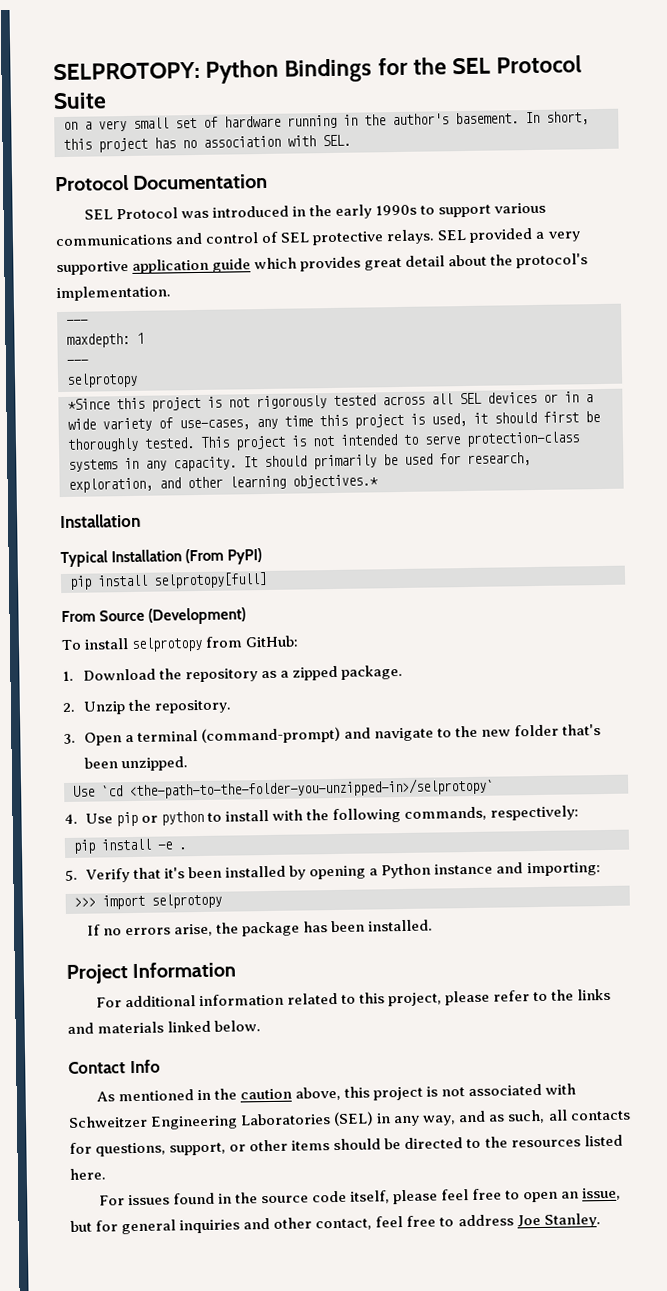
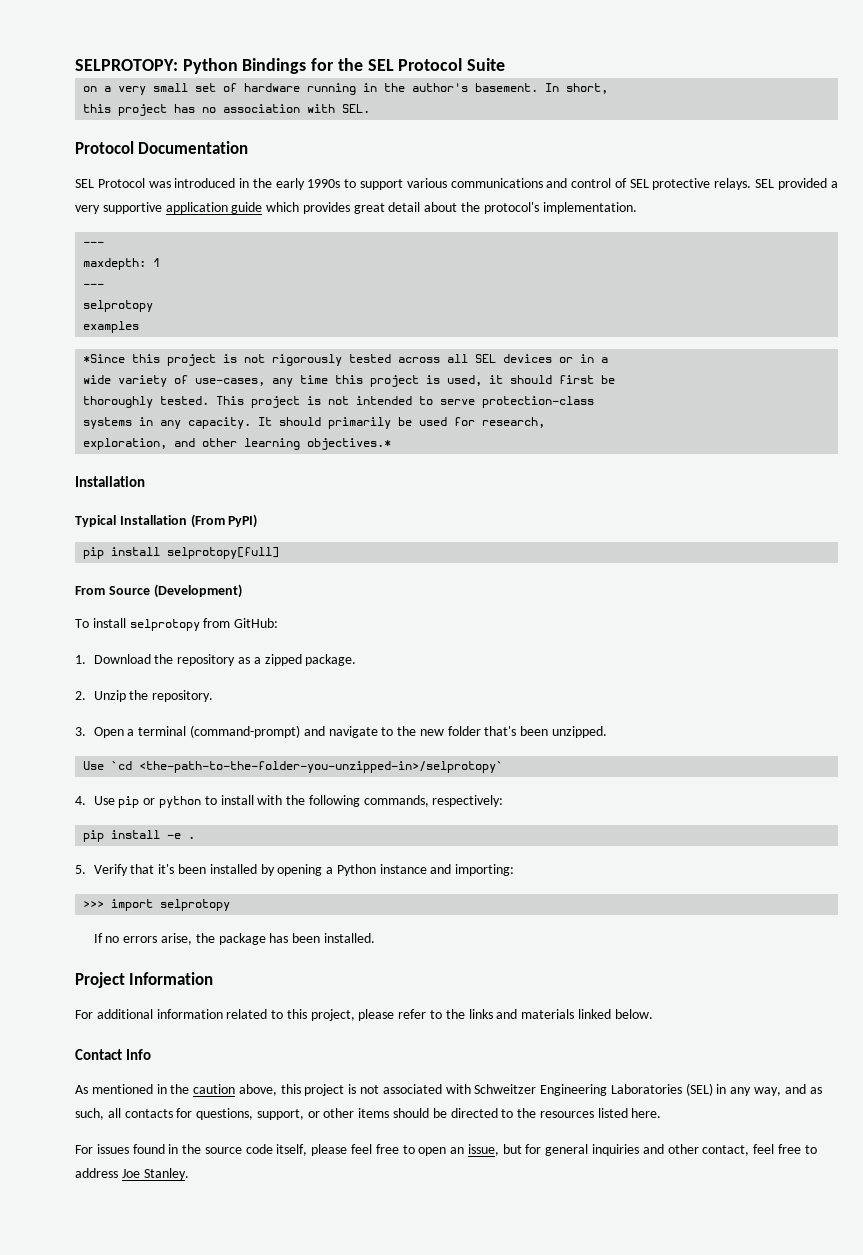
+ examples

